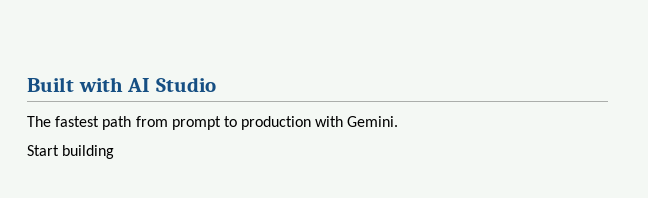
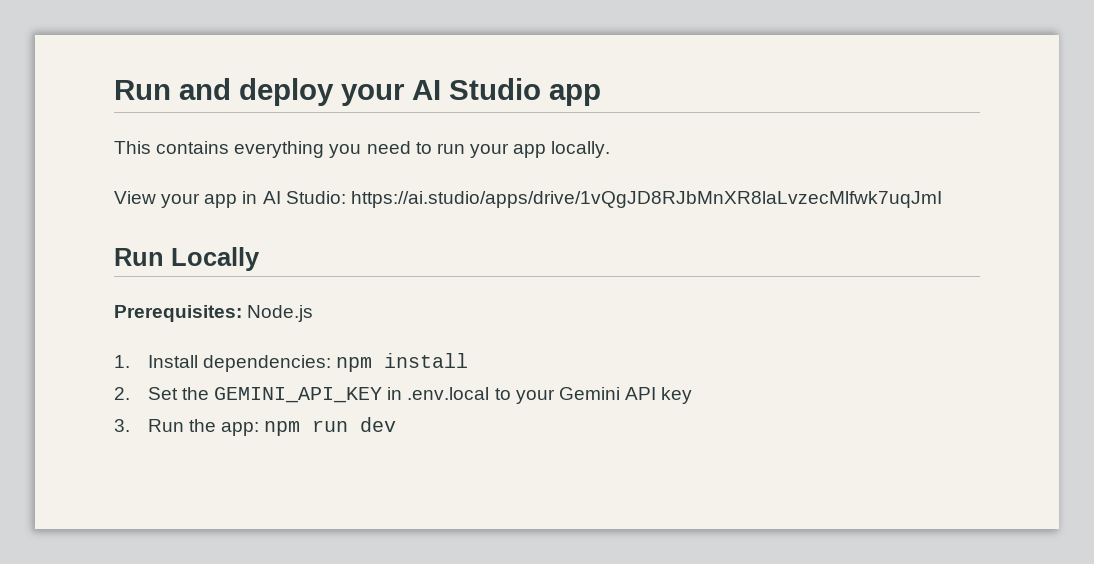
- Built with AI Studio
- The fastest path from prompt to production with Gemini.
- Start building
+ Run and deploy your AI Studio app
+ This contains everything you need to run your app locally.
+ View your app in AI Studio: https://ai.studio/apps/drive/1vQgJD8RJbMnXR8laLvzecMlfwk7uqJmI
+ Run Locally
+ Prerequisites: Node.js
+ 1. Install dependencies: npm install
+ 2. Set the GEMINI_API_KEY in .env.local to your Gemini API key
+ 3. Run the app: npm run dev

